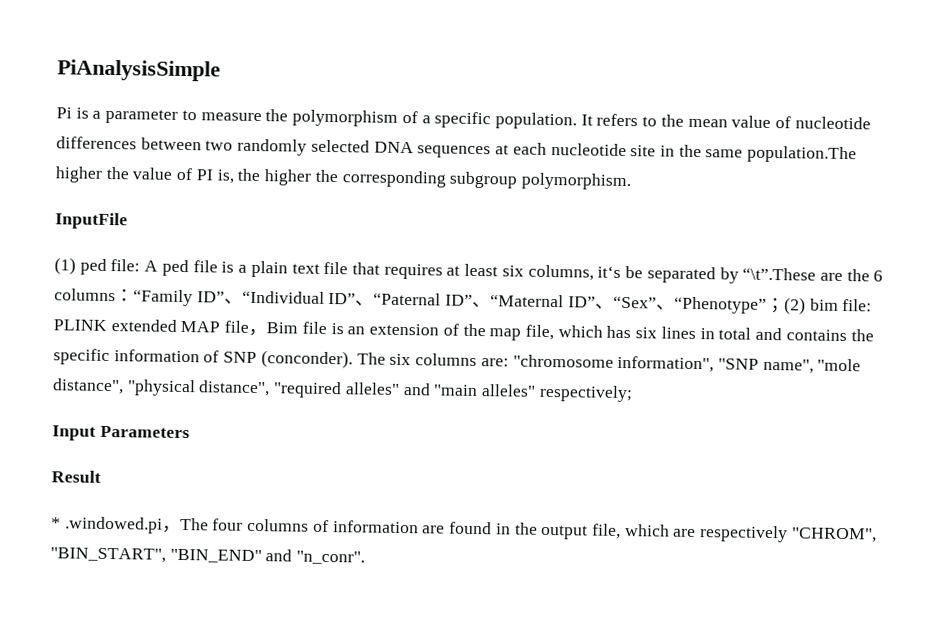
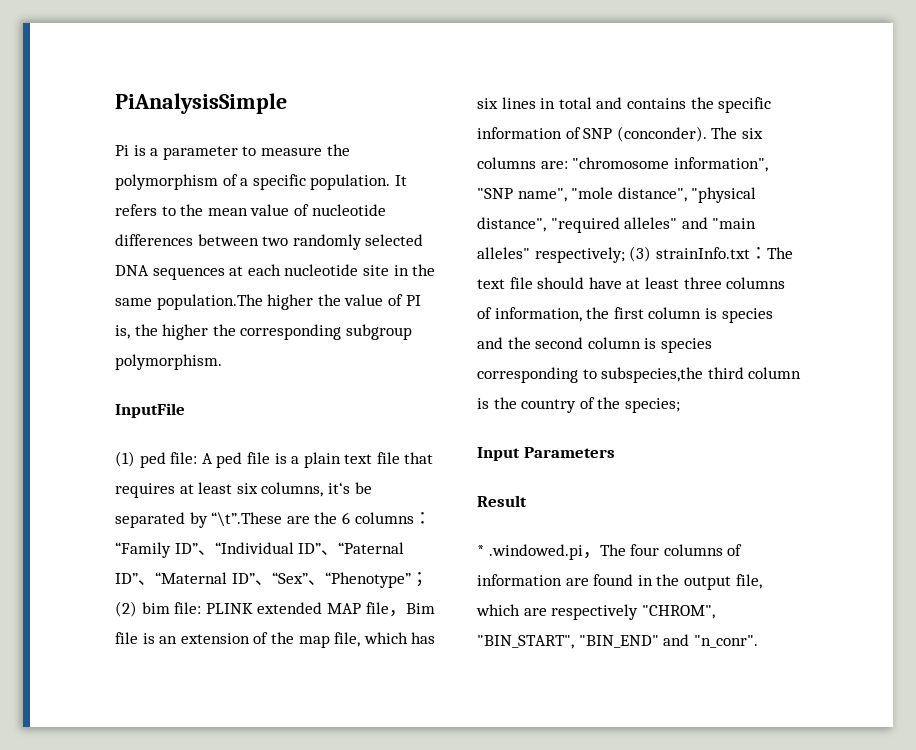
- The six columns are: "chromosome information", "SNP name", "mole distance", "physical distance", "required alleles" and "main alleles" respectively;
+ The six columns are: "chromosome information", "SNP name", "mole distance", "physical distance", "required alleles" and "main alleles" respectively; (3) strainInfo.txt：The text file should have at least three columns of information, the first column is species and the second column is species corresponding to subspecies,the third column is the country of the species;

